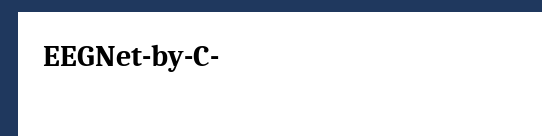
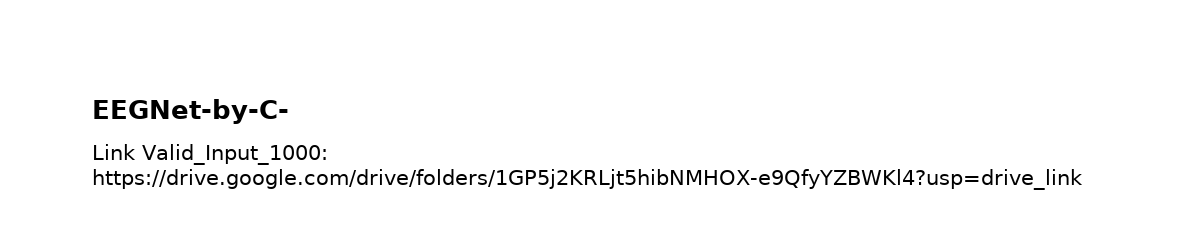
+ Link Valid_Input_1000: https://drive.google.com/drive/folders/1GP5j2KRLjt5hibNMHOX-e9QfyYZBWKl4?usp=drive_link

